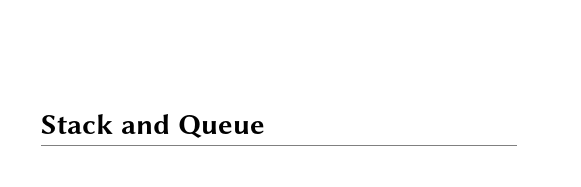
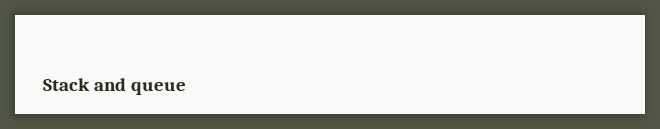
- Stack and Queue
+ Stack and queue

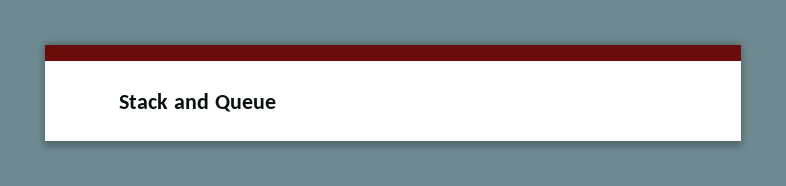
- Stack and queue
+ Stack and Queue

